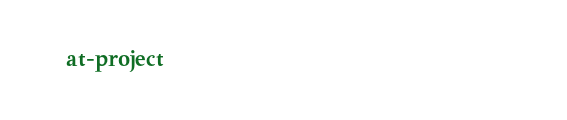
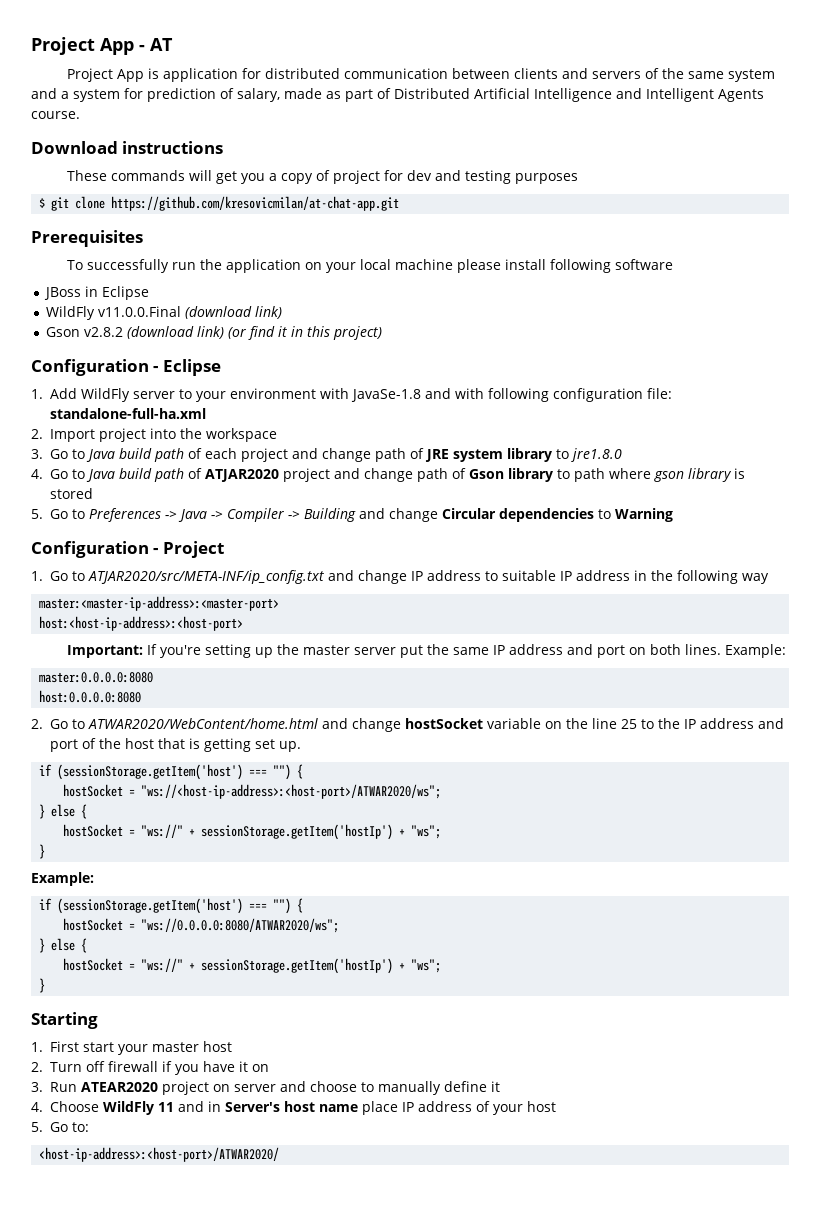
- at-project
+ Project App - AT
+ Project App is application for distributed communication between clients and servers of the same system and a system for prediction of salary, made as part of Distributed Artificial Intelligence and Intelligent Agents course.
+ Download instructions
+ These commands will get you a copy of project for dev and testing purposes
+ $ git clone https://github.com/kresovicmilan/at-chat-app.git
+ Prerequisites
+ To successfully run the application on your local machine please install following software
+ JBoss in Eclipse
+ WildFly v11.0.0.Final (download link)
+ Gson v2.8.2 (download link) (or find it in this project)
+ Configuration - Eclipse
+ 1. Add WildFly server to your environment with JavaSe-1.8 and with following configuration file: standalone-full-ha.xml
+ 2. Import project into the workspace
+ 3. Go to Java build path of each project and change path of JRE system library to jre1.8.0
+ 4. Go to Java build path of ATJAR2020 project and change path of Gson library to path where gson library is stored
+ 5. Go to Preferences -> Java -> Compiler -> Building and change Circular dependencies to Warning
+ Configuration - Project
+ 1. Go to ATJAR2020/src/META-INF/ip_config.txt and change IP address to suitable IP address in the following way
+ master:<master-ip-address>:<master-port>
+ host:<host-ip-address>:<host-port>
+ Important: If you're setting up the master server put the same IP address and port on both lines. Example:
+ master:0.0.0.0:8080
+ host:0.0.0.0:8080
+ 2. Go to ATWAR2020/WebContent/home.html and change hostSocket variable on the line 25 to the IP address and port of the host that is getting set up.
+ if (sessionStorage.getItem('host') === "") {
+ hostSocket = "ws://<host-ip-address>:<host-port>/ATWAR2020/ws";
+ } else {
+ hostSocket = "ws://" + sessionStorage.getItem('hostIp') + "ws";
+ }
+ Example:
+ if (sessionStorage.getItem('host') === "") {
+ hostSocket = "ws://0.0.0.0:8080/ATWAR2020/ws";
+ } else {
+ hostSocket = "ws://" + sessionStorage.getItem('hostIp') + "ws";
+ }
+ Starting
+ 1. First start your master host
+ 2. Turn off firewall if you have it on
+ 3. Run ATEAR2020 project on server and choose to manually define it
+ 4. Choose WildFly 11 and in Server's host name place IP address of your host
+ 5. Go to:
+ <host-ip-address>:<host-port>/ATWAR2020/

